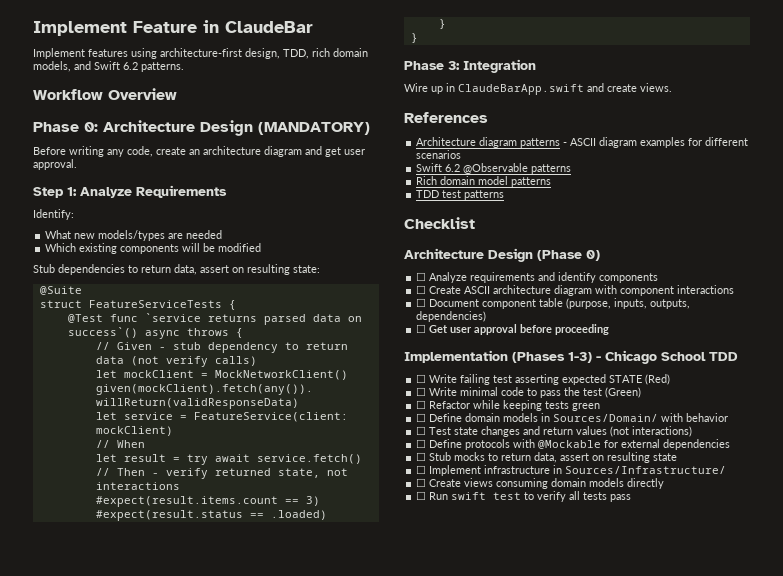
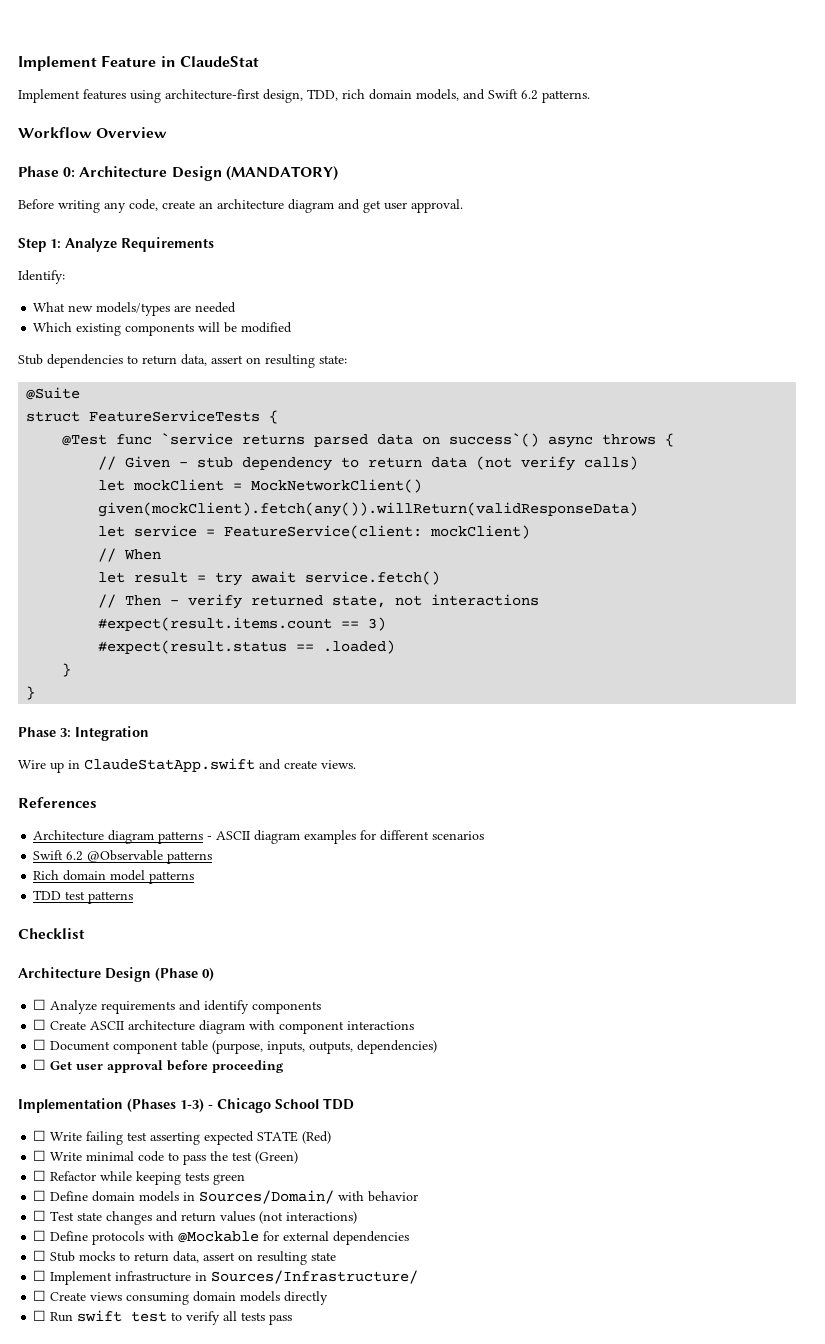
- Implement Feature in ClaudeBar
+ Implement Feature in ClaudeStat
- Wire up in ClaudeBarApp.swift and create views.
+ Wire up in ClaudeStatApp.swift and create views.

